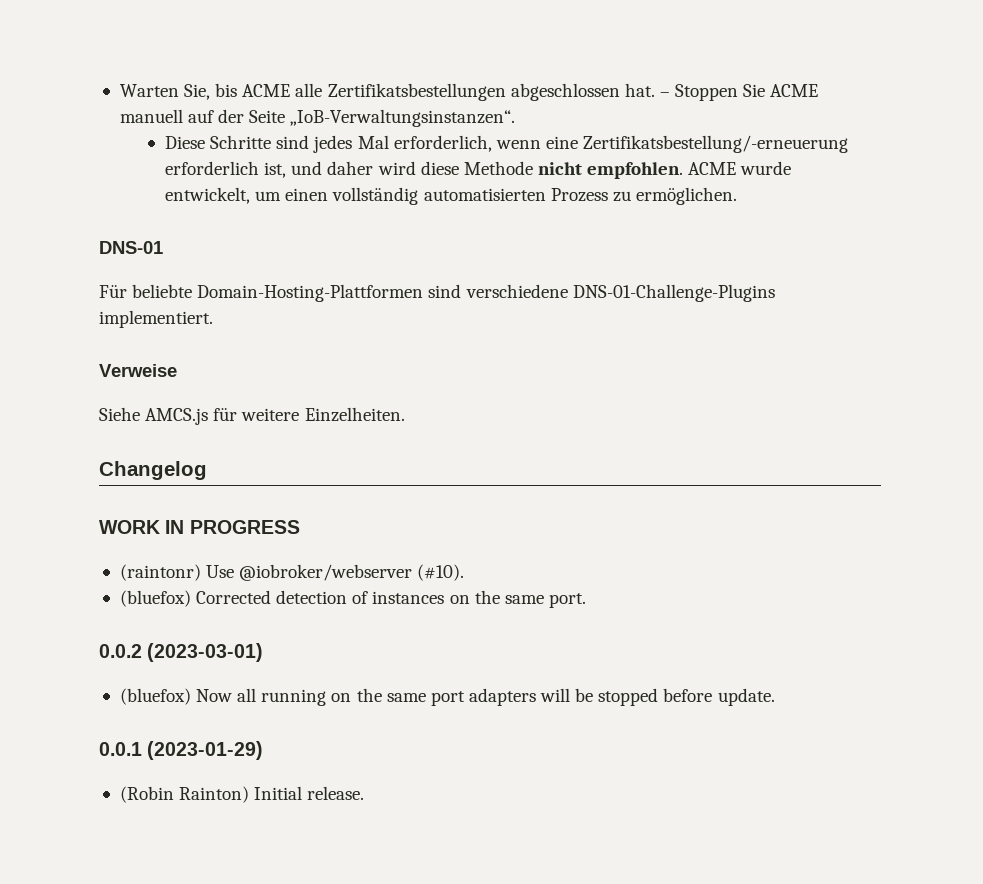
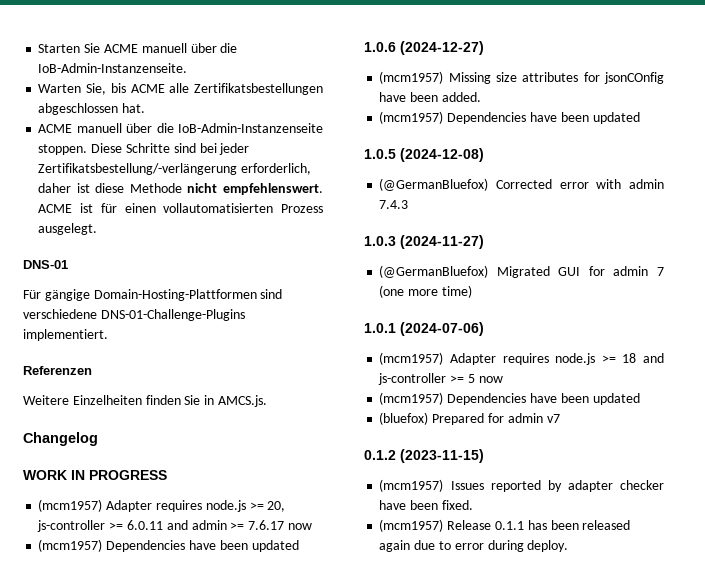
+ Starten Sie ACME manuell über die IoB-Admin-Instanzenseite.
- Warten Sie, bis ACME alle Zertifikatsbestellungen abgeschlossen hat. – Stoppen Sie ACME manuell auf der Seite „IoB-Verwaltungsinstanzen“.
- Diese Schritte sind jedes Mal erforderlich, wenn eine Zertifikatsbestellung/-erneuerung erforderlich ist, und daher wird diese Methode nicht empfohlen. ACME wurde entwickelt, um einen vollständig automatisierten Prozess zu ermöglichen.
+ Warten Sie, bis ACME alle Zertifikatsbestellungen abgeschlossen hat.
+ ACME manuell über die IoB-Admin-Instanzenseite stoppen. Diese Schritte sind bei jeder Zertifikatsbestellung/-verlängerung erforderlich, daher ist diese Methode nicht empfehlenswert. ACME ist für einen vollautomatisierten Prozess ausgelegt.
- Für beliebte Domain-Hosting-Plattformen sind verschiedene DNS-01-Challenge-Plugins implementiert.
+ Für gängige Domain-Hosting-Plattformen sind verschiedene DNS-01-Challenge-Plugins implementiert.
- Verweise
- Siehe AMCS.js für weitere Einzelheiten.
+ Referenzen
+ Weitere Einzelheiten finden Sie in AMCS.js.
  Changelog
  WORK IN PROGRESS
- (raintonr) Use @iobroker/webserver (#10).
- (bluefox) Corrected detection of instances on the same port.
- 0.0.2 (2023-03-01)
- (bluefox) Now all running on the same port adapters will be stopped before update.
- 0.0.1 (2023-01-29)
- (Robin Rainton) Initial release.
+ (mcm1957) Adapter requires node.js >= 20, js-controller >= 6.0.11 and admin >= 7.6.17 now
+ (mcm1957) Dependencies have been updated
+ 1.0.6 (2024-12-27)
+ (mcm1957) Missing size attributes for jsonCOnfig have been added.
+ (mcm1957) Dependencies have been updated
+ 1.0.5 (2024-12-08)
+ (@GermanBluefox) Corrected error with admin 7.4.3
+ 1.0.3 (2024-11-27)
+ (@GermanBluefox) Migrated GUI for admin 7 (one more time)
+ 1.0.1 (2024-07-06)
+ (mcm1957) Adapter requires node.js >= 18 and js-controller >= 5 now
+ (mcm1957) Dependencies have been updated
+ (bluefox) Prepared for admin v7
+ 0.1.2 (2023-11-15)
+ (mcm1957) Issues reported by adapter checker have been fixed.
+ (mcm1957) Release 0.1.1 has been released again due to error during deploy.

